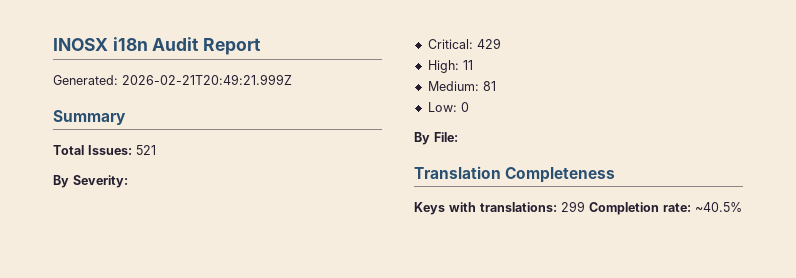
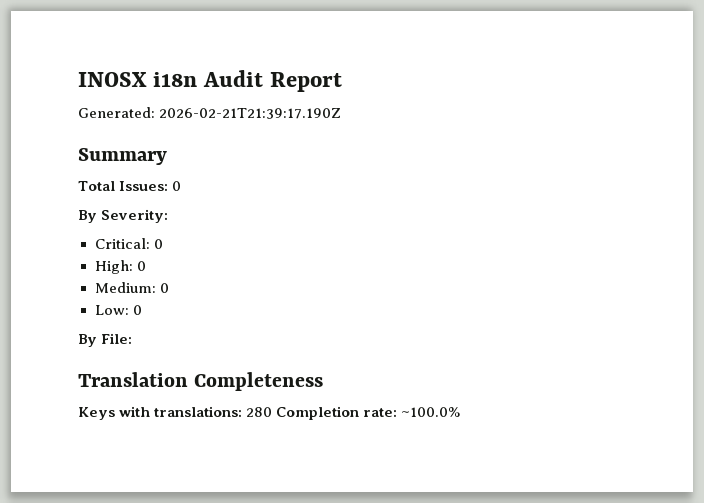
- Generated: 2026-02-21T20:49:21.999Z
+ Generated: 2026-02-21T21:39:17.190Z
- Total Issues: 521
+ Total Issues: 0
- Critical: 429
+ Critical: 0
- High: 11
+ High: 0
- Medium: 81
+ Medium: 0
- Keys with translations: 299 Completion rate: ~40.5%
+ Keys with translations: 280 Completion rate: ~100.0%

